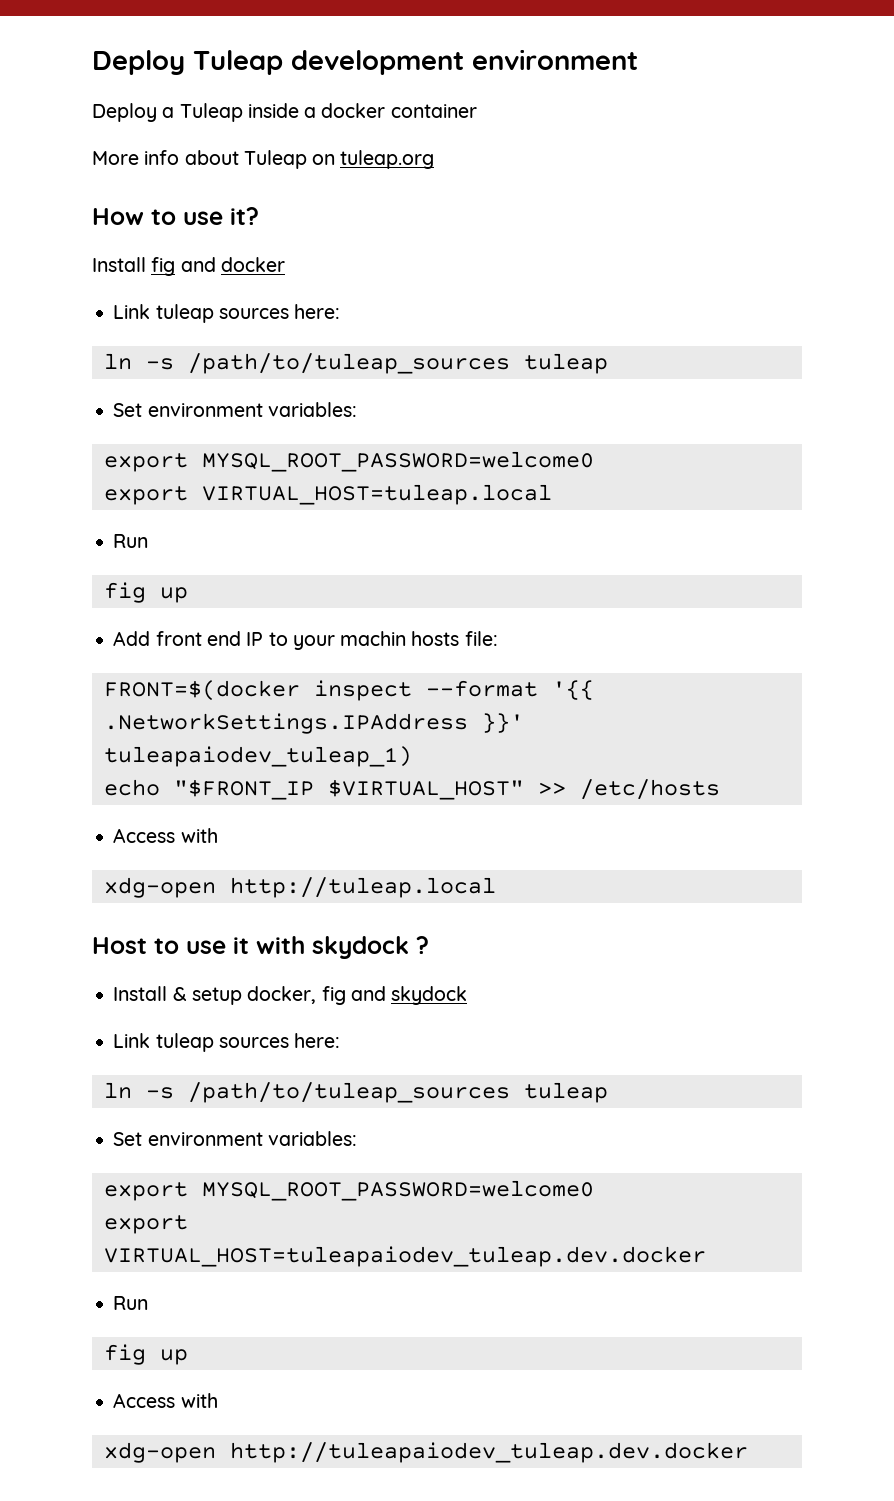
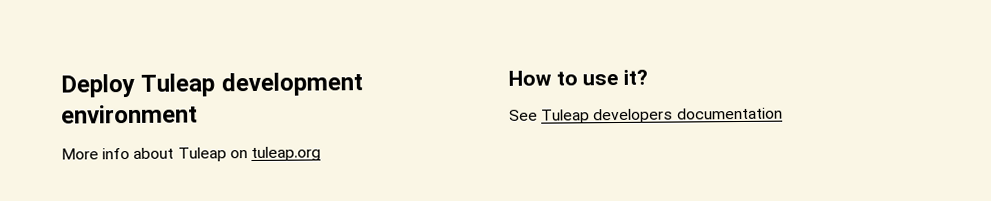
- Deploy a Tuleap inside a docker container
- Install fig and docker
- Link tuleap sources here:
- ln -s /path/to/tuleap_sources tuleap
- Set environment variables:
- export MYSQL_ROOT_PASSWORD=welcome0
- export VIRTUAL_HOST=tuleap.local
- Run
- fig up
- Add front end IP to your machin hosts file:
- FRONT=$(docker inspect --format '{{ .NetworkSettings.IPAddress }}' tuleapaiodev_tuleap_1)
- echo "$FRONT_IP $VIRTUAL_HOST" >> /etc/hosts
- Access with
- xdg-open http://tuleap.local
- Host to use it with skydock ?
- Install & setup docker, fig and skydock
- Link tuleap sources here:
- ln -s /path/to/tuleap_sources tuleap
- Set environment variables:
- export MYSQL_ROOT_PASSWORD=welcome0
- export VIRTUAL_HOST=tuleapaiodev_tuleap.dev.docker
- Run
- fig up
- Access with
- xdg-open http://tuleapaiodev_tuleap.dev.docker
+ See Tuleap developers documentation

